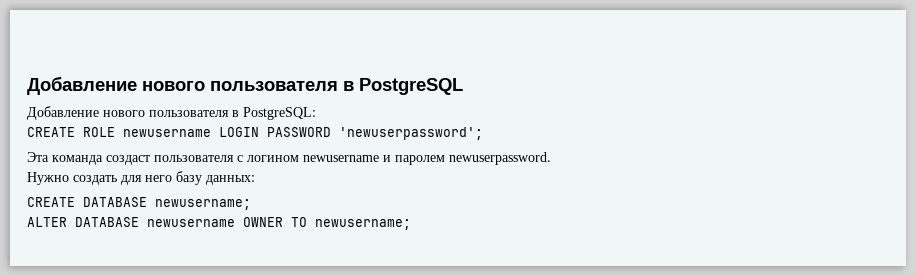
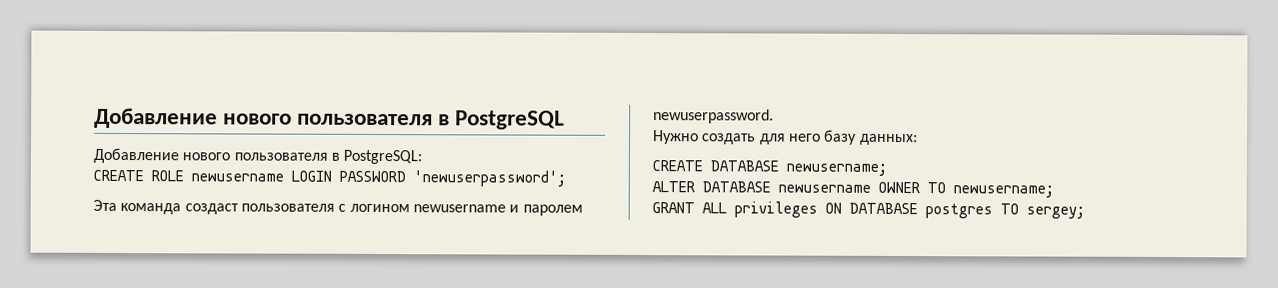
+ GRANT ALL privileges ON DATABASE postgres TO sergey;

